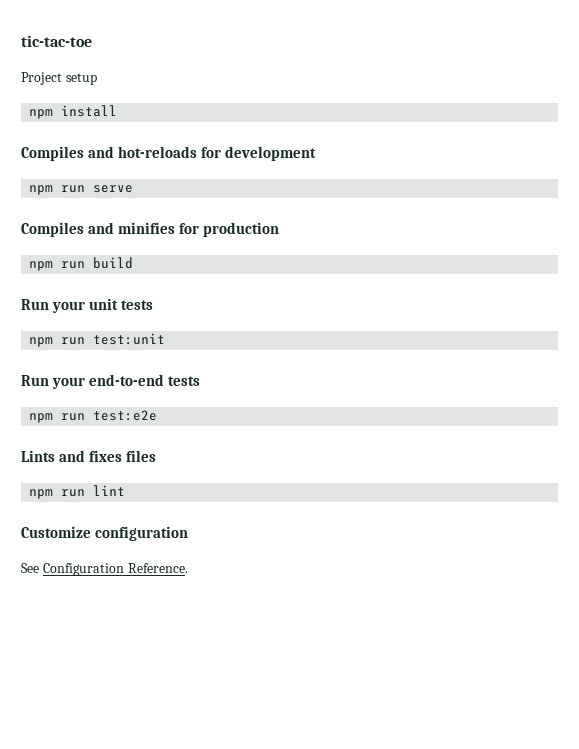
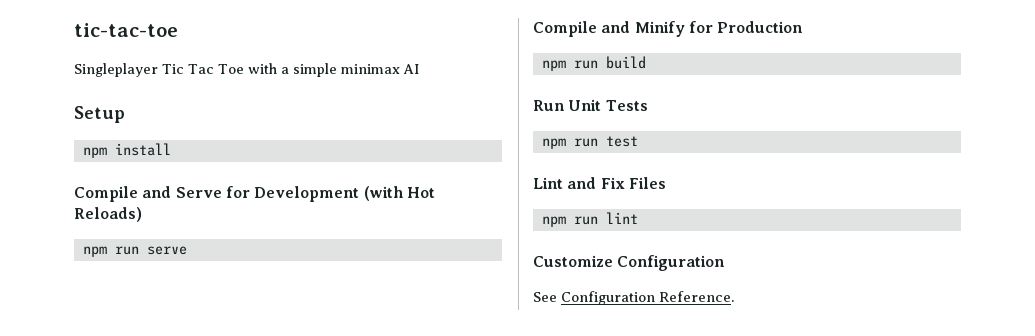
- Project setup
+ Singleplayer Tic Tac Toe with a simple minimax AI
+ Setup
  npm install
- Compiles and hot-reloads for development
+ Compile and Serve for Development (with Hot Reloads)
  npm run serve
- Compiles and minifies for production
+ Compile and Minify for Production
- Run your unit tests
- npm run test:unit
- Run your end-to-end tests
- npm run test:e2e
- Lints and fixes files
+ Run Unit Tests
+ npm run test
+ Lint and Fix Files
- Customize configuration
+ Customize Configuration

